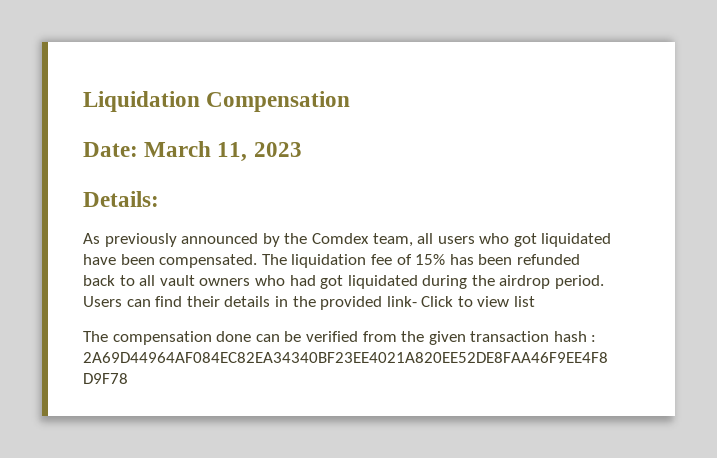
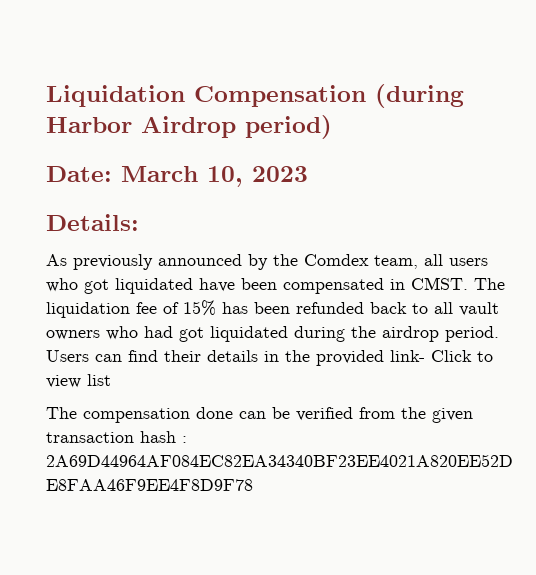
- Liquidation Compensation
+ Liquidation Compensation (during Harbor Airdrop period)
- Date: March 11, 2023
+ Date: March 10, 2023
- As previously announced by the Comdex team, all users who got liquidated have been compensated.
+ As previously announced by the Comdex team, all users who got liquidated have been compensated in CMST.

